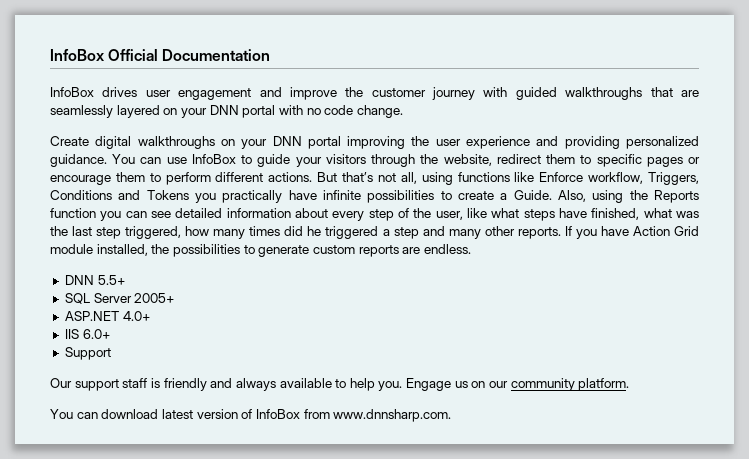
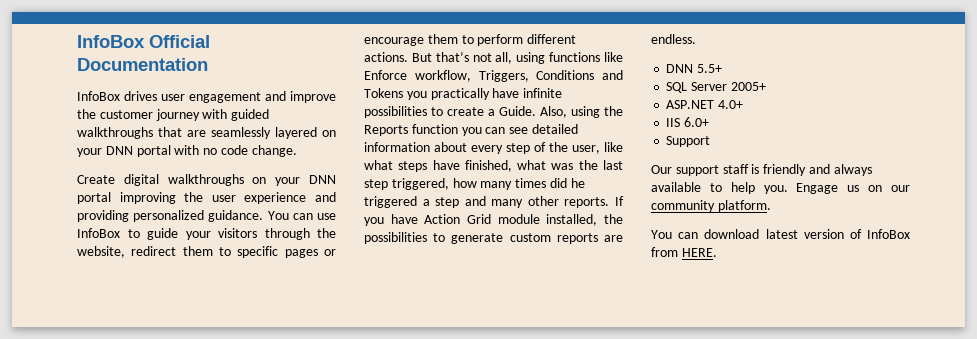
- You can download latest version of InfoBox from www.dnnsharp.com.
+ You can download latest version of InfoBox from HERE.

